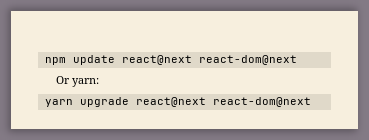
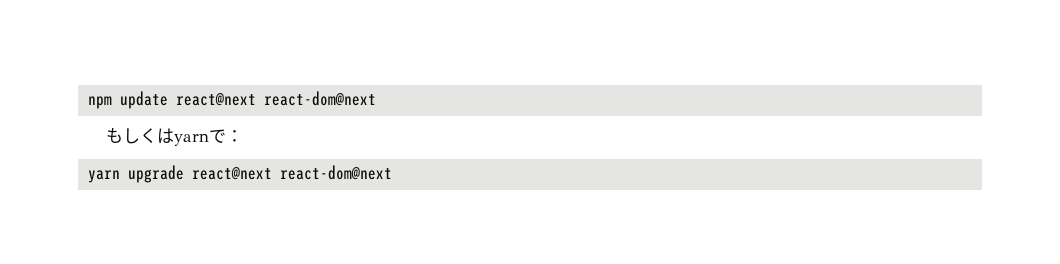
- Or yarn:
+ もしくはyarnで：

